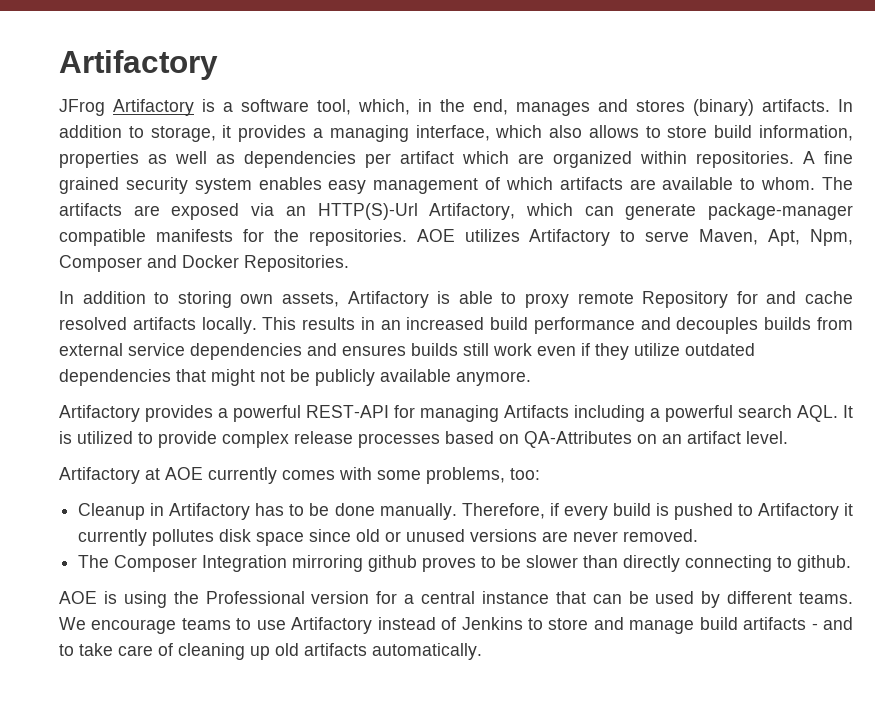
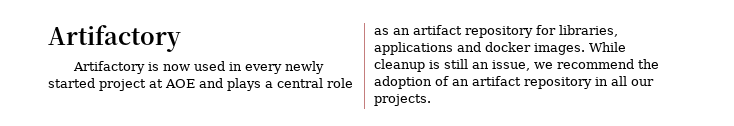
- JFrog Artifactory is a software tool, which, in the end, manages and stores (binary) artifacts. In addition to storage, it provides a managing interface, which also allows to store build information, properties as well as dependencies per artifact which are organized within repositories. A fine grained security system enables easy management of which artifacts are available to whom. The artifacts are exposed via an HTTP(S)-Url Artifactory, which can generate package-manager compatible manifests for the repositories. AOE utilizes Artifactory to serve Maven, Apt, Npm, Composer and Docker Repositories.
- In addition to storing own assets, Artifactory is able to proxy remote Repository for and cache resolved artifacts locally. This results in an increased build performance and decouples builds from external service dependencies and ensures builds still work even if they utilize outdated dependencies that might not be publicly available anymore.
- Artifactory provides a powerful REST-API for managing Artifacts including a powerful search AQL. It is utilized to provide complex release processes based on QA-Attributes on an artifact level.
- Artifactory at AOE currently comes with some problems, too:
- Cleanup in Artifactory has to be done manually. Therefore, if every build is pushed to Artifactory it currently pollutes disk space since old or unused versions are never removed.
- The Composer Integration mirroring github proves to be slower than directly connecting to github.
- AOE is using the Professional version for a central instance that can be used by different teams. We encourage teams to use Artifactory instead of Jenkins to store and manage build artifacts - and to take care of cleaning up old artifacts automatically.
+ Artifactory is now used in every newly started project at AOE and plays a central role as an artifact repository for libraries, applications and docker images. While cleanup is still an issue, we recommend the adoption of an artifact repository in all our projects.

